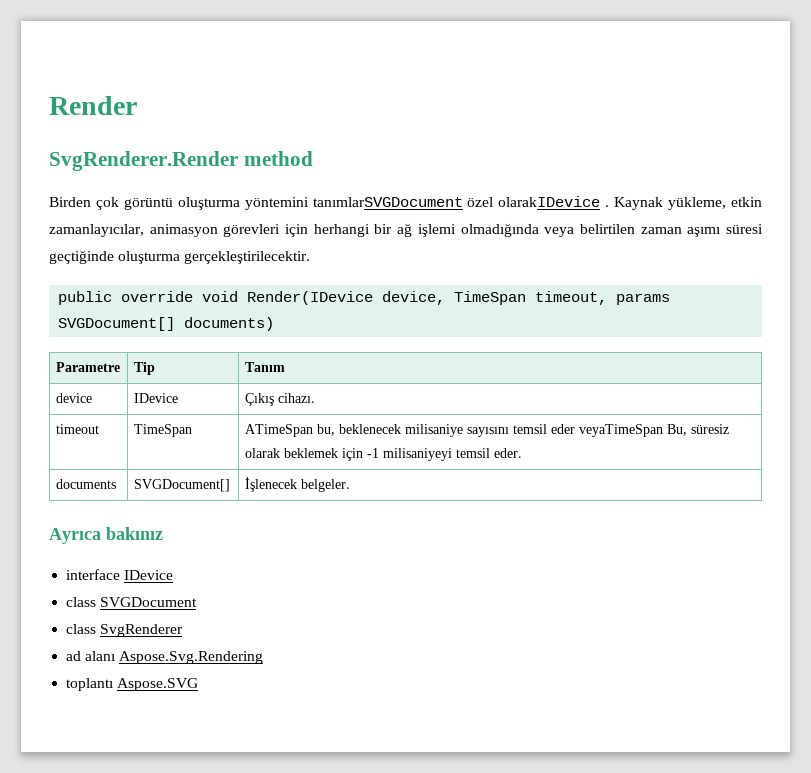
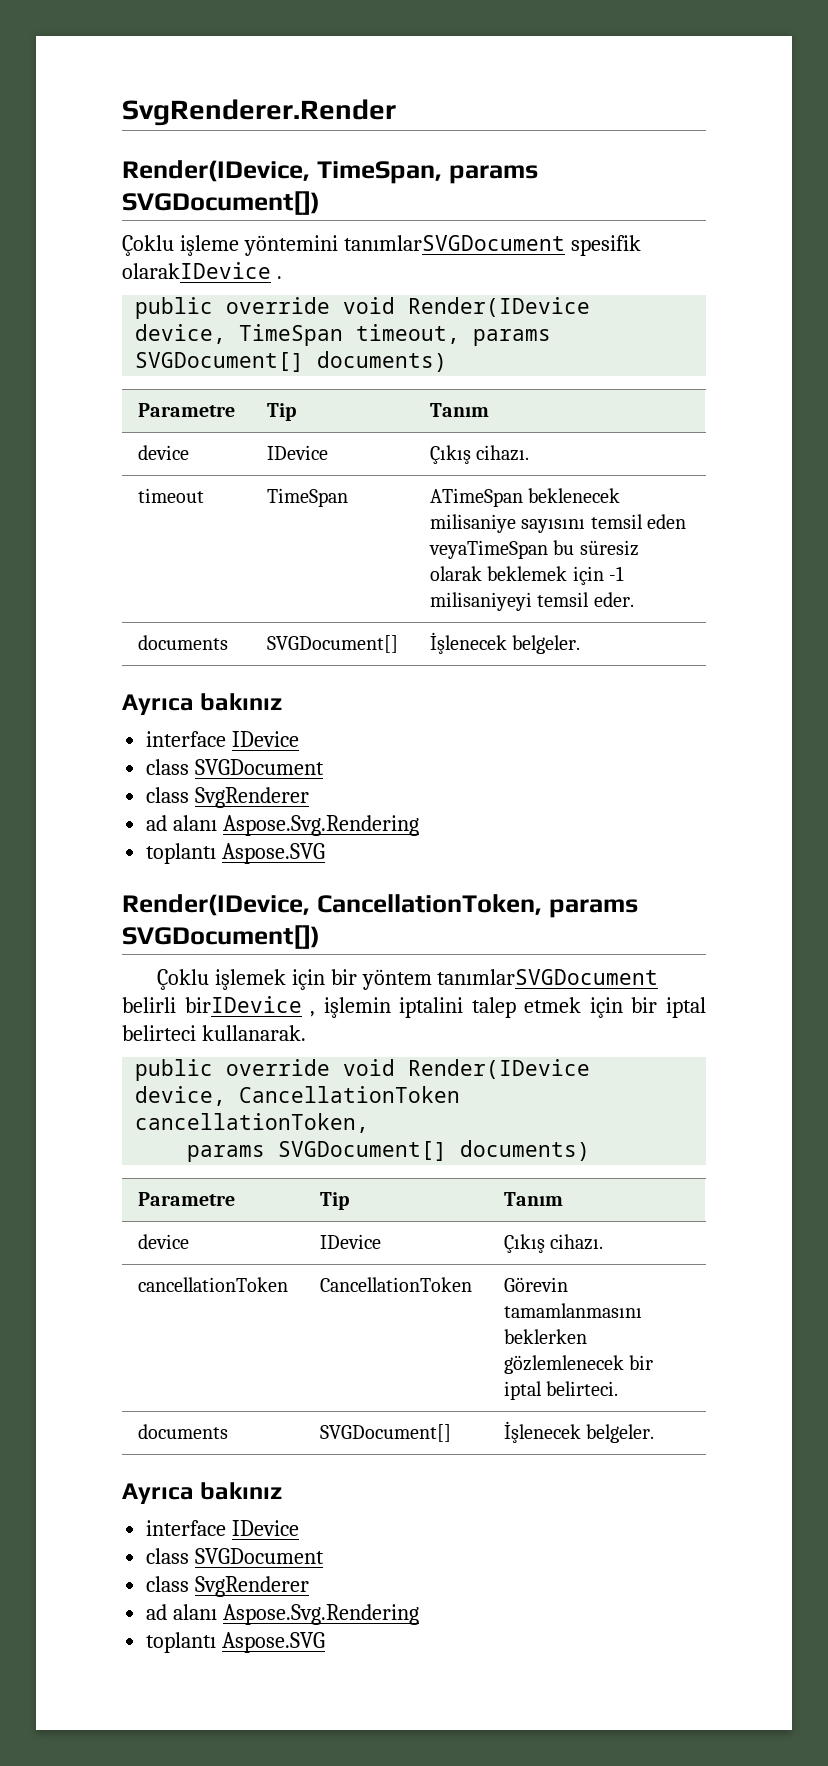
- Render
- SvgRenderer.Render method
- Birden çok görüntü oluşturma yöntemini tanımlarSVGDocument özel olarakIDevice . Kaynak yükleme, etkin zamanlayıcılar, animasyon görevleri için herhangi bir ağ işlemi olmadığında veya belirtilen zaman aşımı süresi geçtiğinde oluşturma gerçekleştirilecektir.
+ SvgRenderer.Render
+ Render(IDevice, TimeSpan, params SVGDocument[])
+ Çoklu işleme yöntemini tanımlarSVGDocument spesifik olarakIDevice .
- timeout | TimeSpan | ATimeSpan bu, beklenecek milisaniye sayısını temsil eder veyaTimeSpan Bu, süresiz olarak beklemek için -1 milisaniyeyi temsil eder.
+ timeout | TimeSpan | ATimeSpan beklenecek milisaniye sayısını temsil eden veyaTimeSpan bu süresiz olarak beklemek için -1 milisaniyeyi temsil eder.
+ Render(IDevice, CancellationToken, params SVGDocument[])
+ Çoklu işlemek için bir yöntem tanımlarSVGDocument belirli birIDevice , işlemin iptalini talep etmek için bir iptal belirteci kullanarak.
+ public override void Render(IDevice device, CancellationToken cancellationToken,
+ params SVGDocument[] documents)
+ Parametre | Tip | Tanım
+ device | IDevice | Çıkış cihazı.
+ cancellationToken | CancellationToken | Görevin tamamlanmasını beklerken gözlemlenecek bir iptal belirteci.
+ documents | SVGDocument[] | İşlenecek belgeler.
+ Ayrıca bakınız
+ interface IDevice
+ class SVGDocument
+ class SvgRenderer
+ ad alanı Aspose.Svg.Rendering
+ toplantı Aspose.SVG

